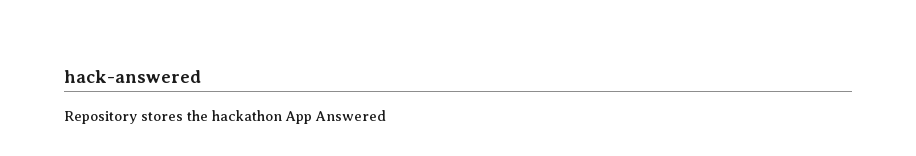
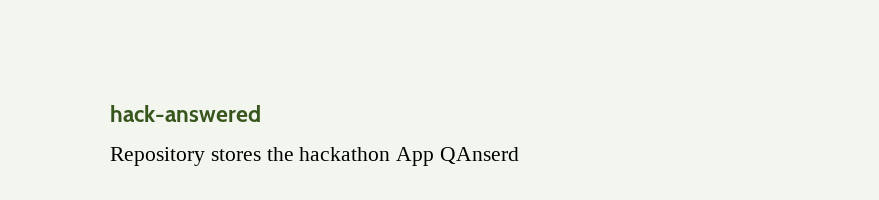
- Repository stores the hackathon App Answered
+ Repository stores the hackathon App QAnserd

